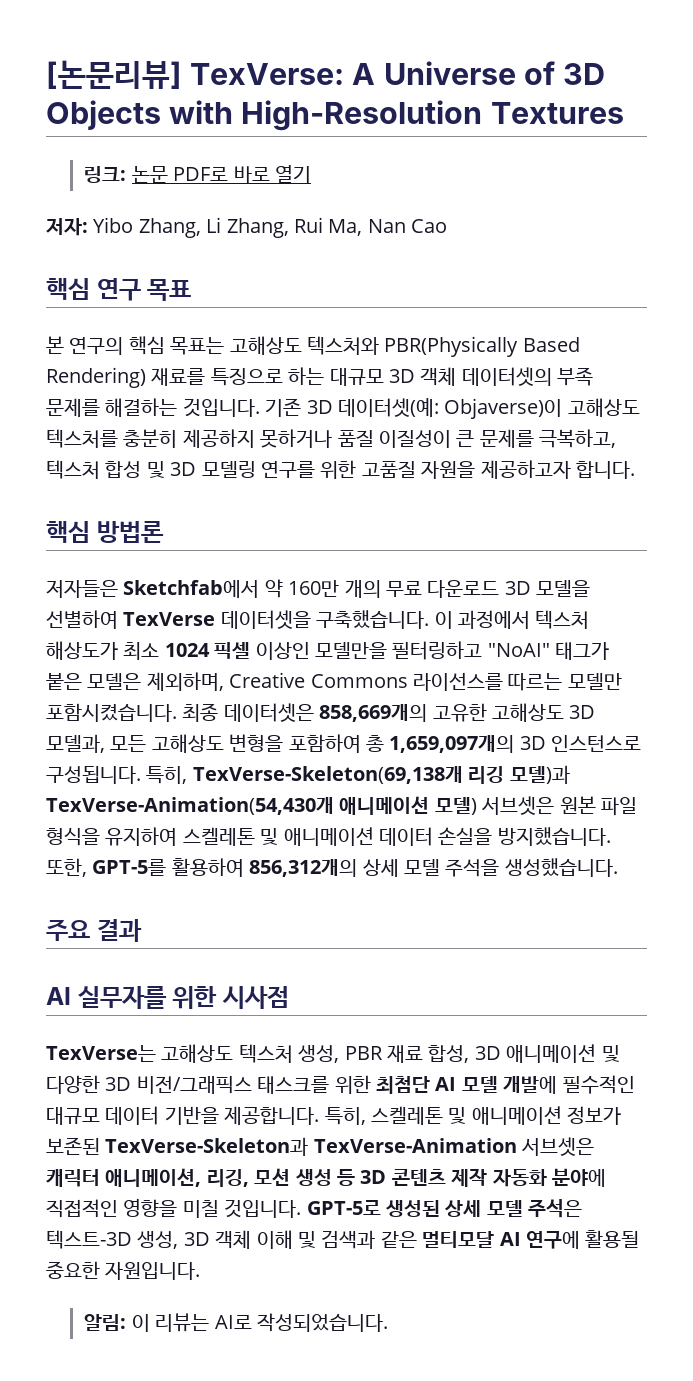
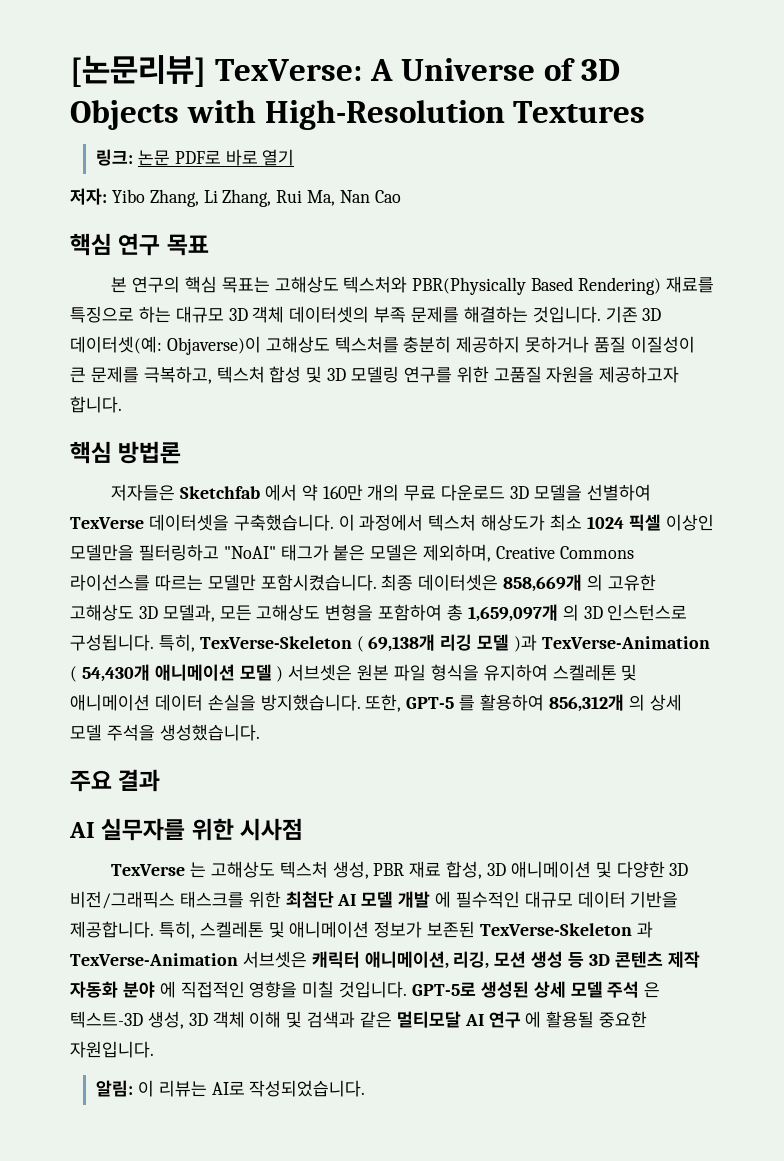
- 저자들은 Sketchfab에서 약 160만 개의 무료 다운로드 3D 모델을 선별하여 TexVerse 데이터셋을 구축했습니다.
+ 저자들은 Sketchfab 에서 약 160만 개의 무료 다운로드 3D 모델을 선별하여 TexVerse 데이터셋을 구축했습니다.
- 최종 데이터셋은 858,669개의 고유한 고해상도 3D 모델과, 모든 고해상도 변형을 포함하여 총 1,659,097개의 3D 인스턴스로 구성됩니다.
+ 최종 데이터셋은 858,669개 의 고유한 고해상도 3D 모델과, 모든 고해상도 변형을 포함하여 총 1,659,097개 의 3D 인스턴스로 구성됩니다.
- 특히, TexVerse-Skeleton(69,138개 리깅 모델)과 TexVerse-Animation(54,430개 애니메이션 모델) 서브셋은 원본 파일 형식을 유지하여 스켈레톤 및 애니메이션 데이터 손실을 방지했습니다.
+ 특히, TexVerse-Skeleton ( 69,138개 리깅 모델 )과 TexVerse-Animation ( 54,430개 애니메이션 모델 ) 서브셋은 원본 파일 형식을 유지하여 스켈레톤 및 애니메이션 데이터 손실을 방지했습니다.
- 또한, GPT-5를 활용하여 856,312개의 상세 모델 주석을 생성했습니다.
+ 또한, GPT-5 를 활용하여 856,312개 의 상세 모델 주석을 생성했습니다.
- TexVerse는 고해상도 텍스처 생성, PBR 재료 합성, 3D 애니메이션 및 다양한 3D 비전/그래픽스 태스크를 위한 최첨단 AI 모델 개발에 필수적인 대규모 데이터 기반을 제공합니다.
+ TexVerse 는 고해상도 텍스처 생성, PBR 재료 합성, 3D 애니메이션 및 다양한 3D 비전/그래픽스 태스크를 위한 최첨단 AI 모델 개발 에 필수적인 대규모 데이터 기반을 제공합니다.
- 특히, 스켈레톤 및 애니메이션 정보가 보존된 TexVerse-Skeleton과 TexVerse-Animation 서브셋은 캐릭터 애니메이션, 리깅, 모션 생성 등 3D 콘텐츠 제작 자동화 분야에 직접적인 영향을 미칠 것입니다.
+ 특히, 스켈레톤 및 애니메이션 정보가 보존된 TexVerse-Skeleton 과 TexVerse-Animation 서브셋은 캐릭터 애니메이션, 리깅, 모션 생성 등 3D 콘텐츠 제작 자동화 분야 에 직접적인 영향을 미칠 것입니다.
- GPT-5로 생성된 상세 모델 주석은 텍스트-3D 생성, 3D 객체 이해 및 검색과 같은 멀티모달 AI 연구에 활용될 중요한 자원입니다.
+ GPT-5로 생성된 상세 모델 주석 은 텍스트-3D 생성, 3D 객체 이해 및 검색과 같은 멀티모달 AI 연구 에 활용될 중요한 자원입니다.

